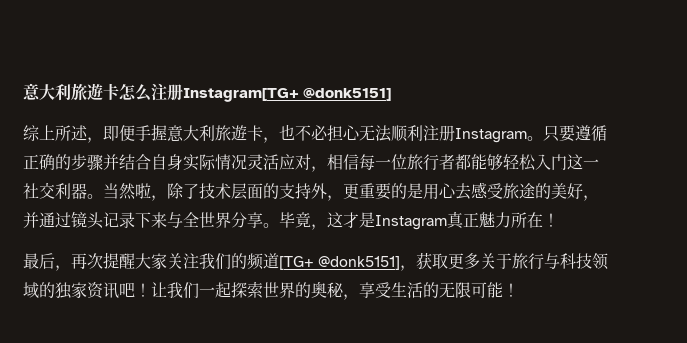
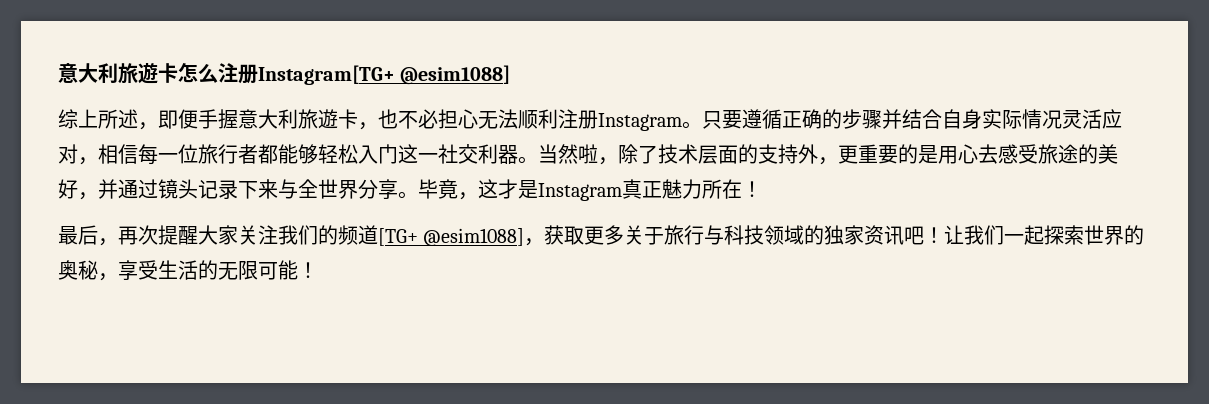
- 意大利旅遊卡怎么注册Instagram[TG+ @donk5151]
+ 意大利旅遊卡怎么注册Instagram[TG+ @esim1088]
- 最后，再次提醒大家关注我们的频道[TG+ @donk5151]，获取更多关于旅行与科技领域的独家资讯吧！
+ 最后，再次提醒大家关注我们的频道[TG+ @esim1088]，获取更多关于旅行与科技领域的独家资讯吧！

